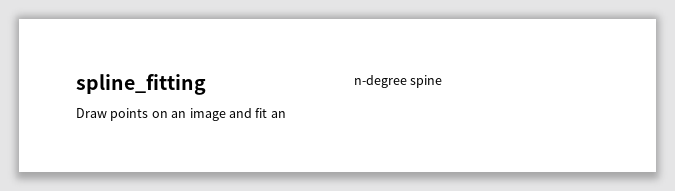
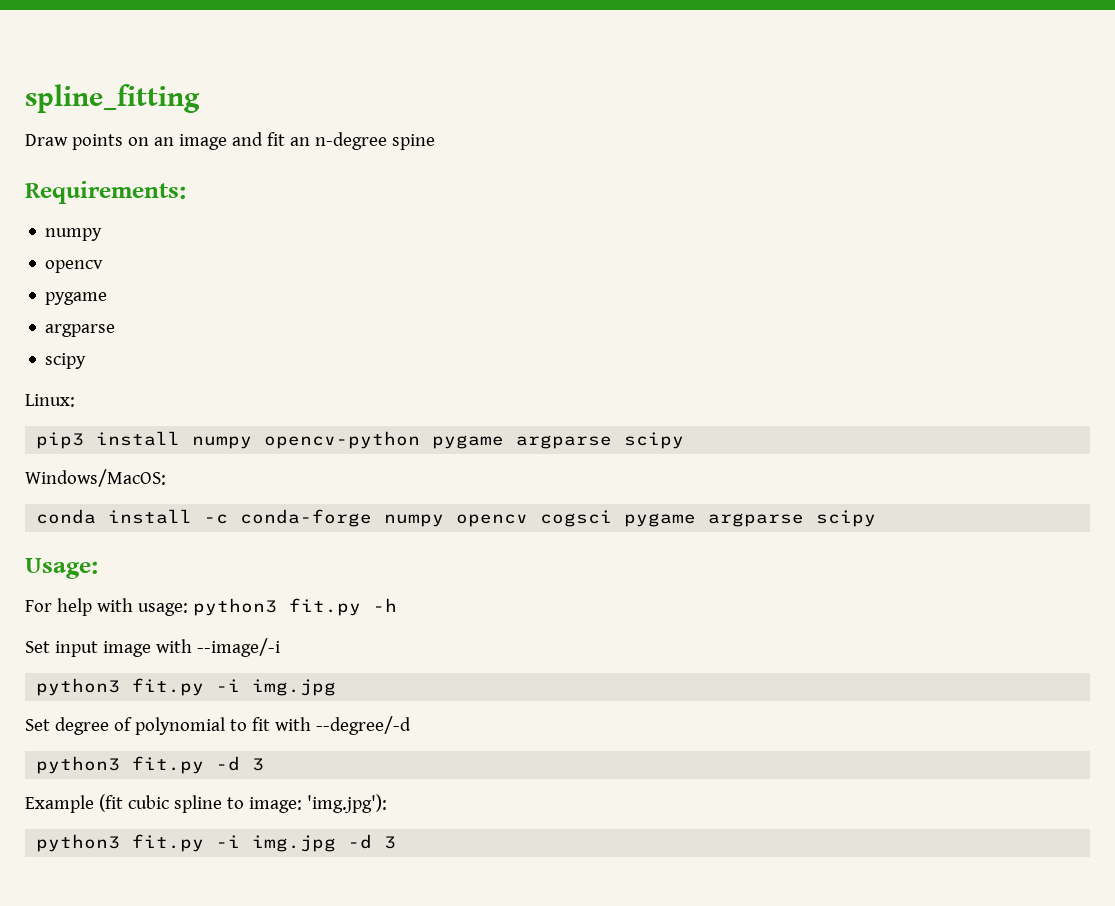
+ Requirements:
+ numpy
+ opencv
+ pygame
+ argparse
+ scipy
+ Linux:
+ pip3 install numpy opencv-python pygame argparse scipy
+ Windows/MacOS:
+ conda install -c conda-forge numpy opencv cogsci pygame argparse scipy
+ Usage:
+ For help with usage: python3 fit.py -h
+ Set input image with --image/-i
+ python3 fit.py -i img.jpg
+ Set degree of polynomial to fit with --degree/-d
+ python3 fit.py -d 3
+ Example (fit cubic spline to image: 'img.jpg'):
+ python3 fit.py -i img.jpg -d 3

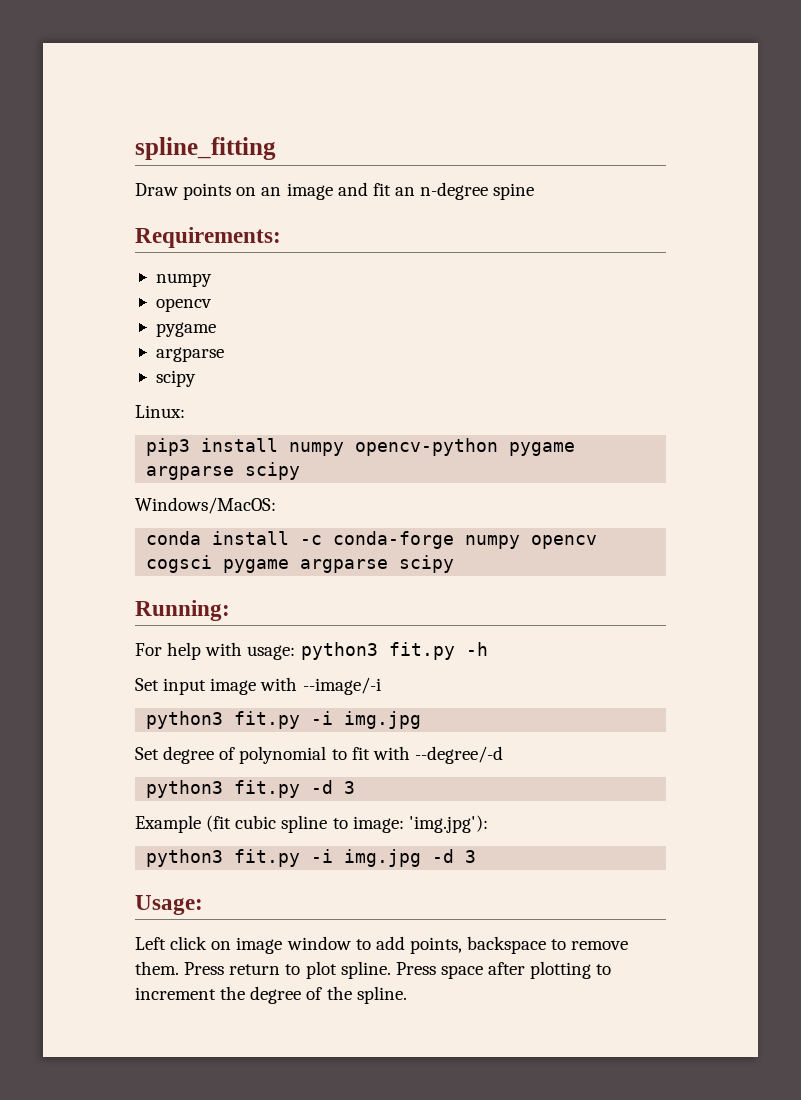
- Usage:
+ Running:
+ Usage:
+ Left click on image window to add points, backspace to remove them. Press return to plot spline. Press space after plotting to increment the degree of the spline.

